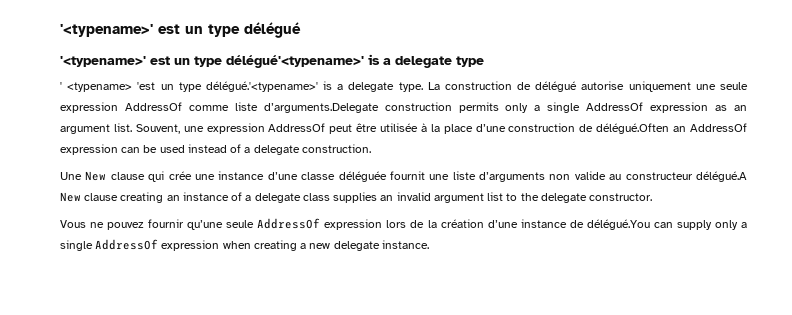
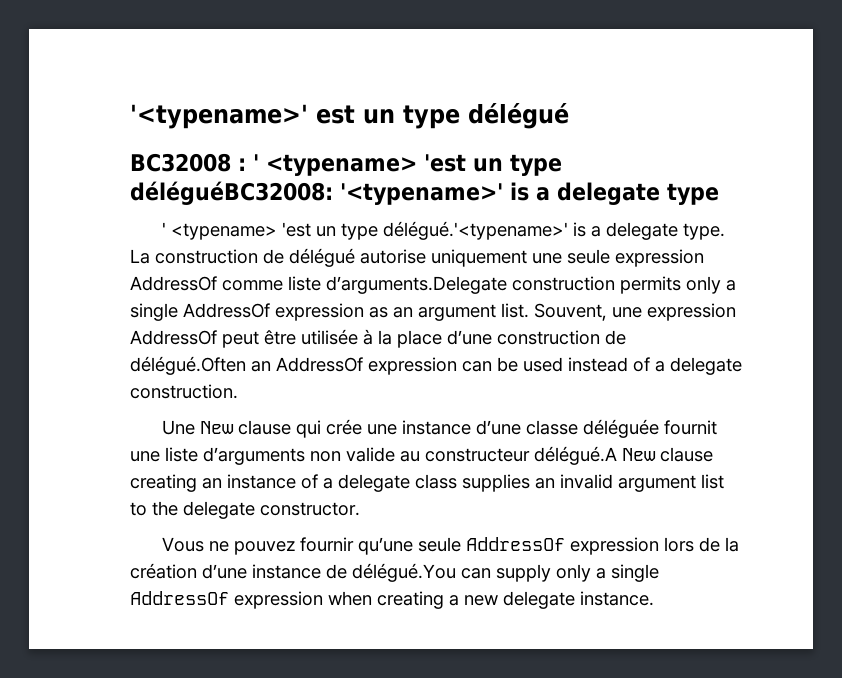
- '<typename>' est un type délégué'<typename>' is a delegate type
+ BC32008 : ' <typename> 'est un type déléguéBC32008: '<typename>' is a delegate type

